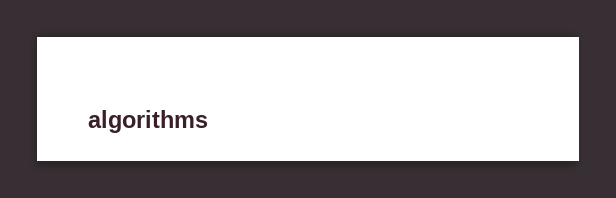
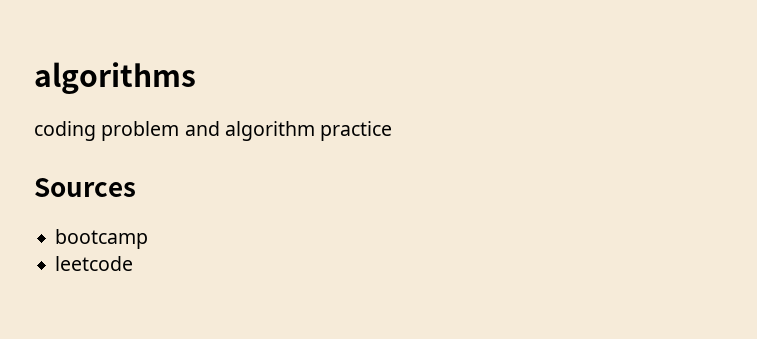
+ coding problem and algorithm practice
+ Sources
+ bootcamp
+ leetcode

